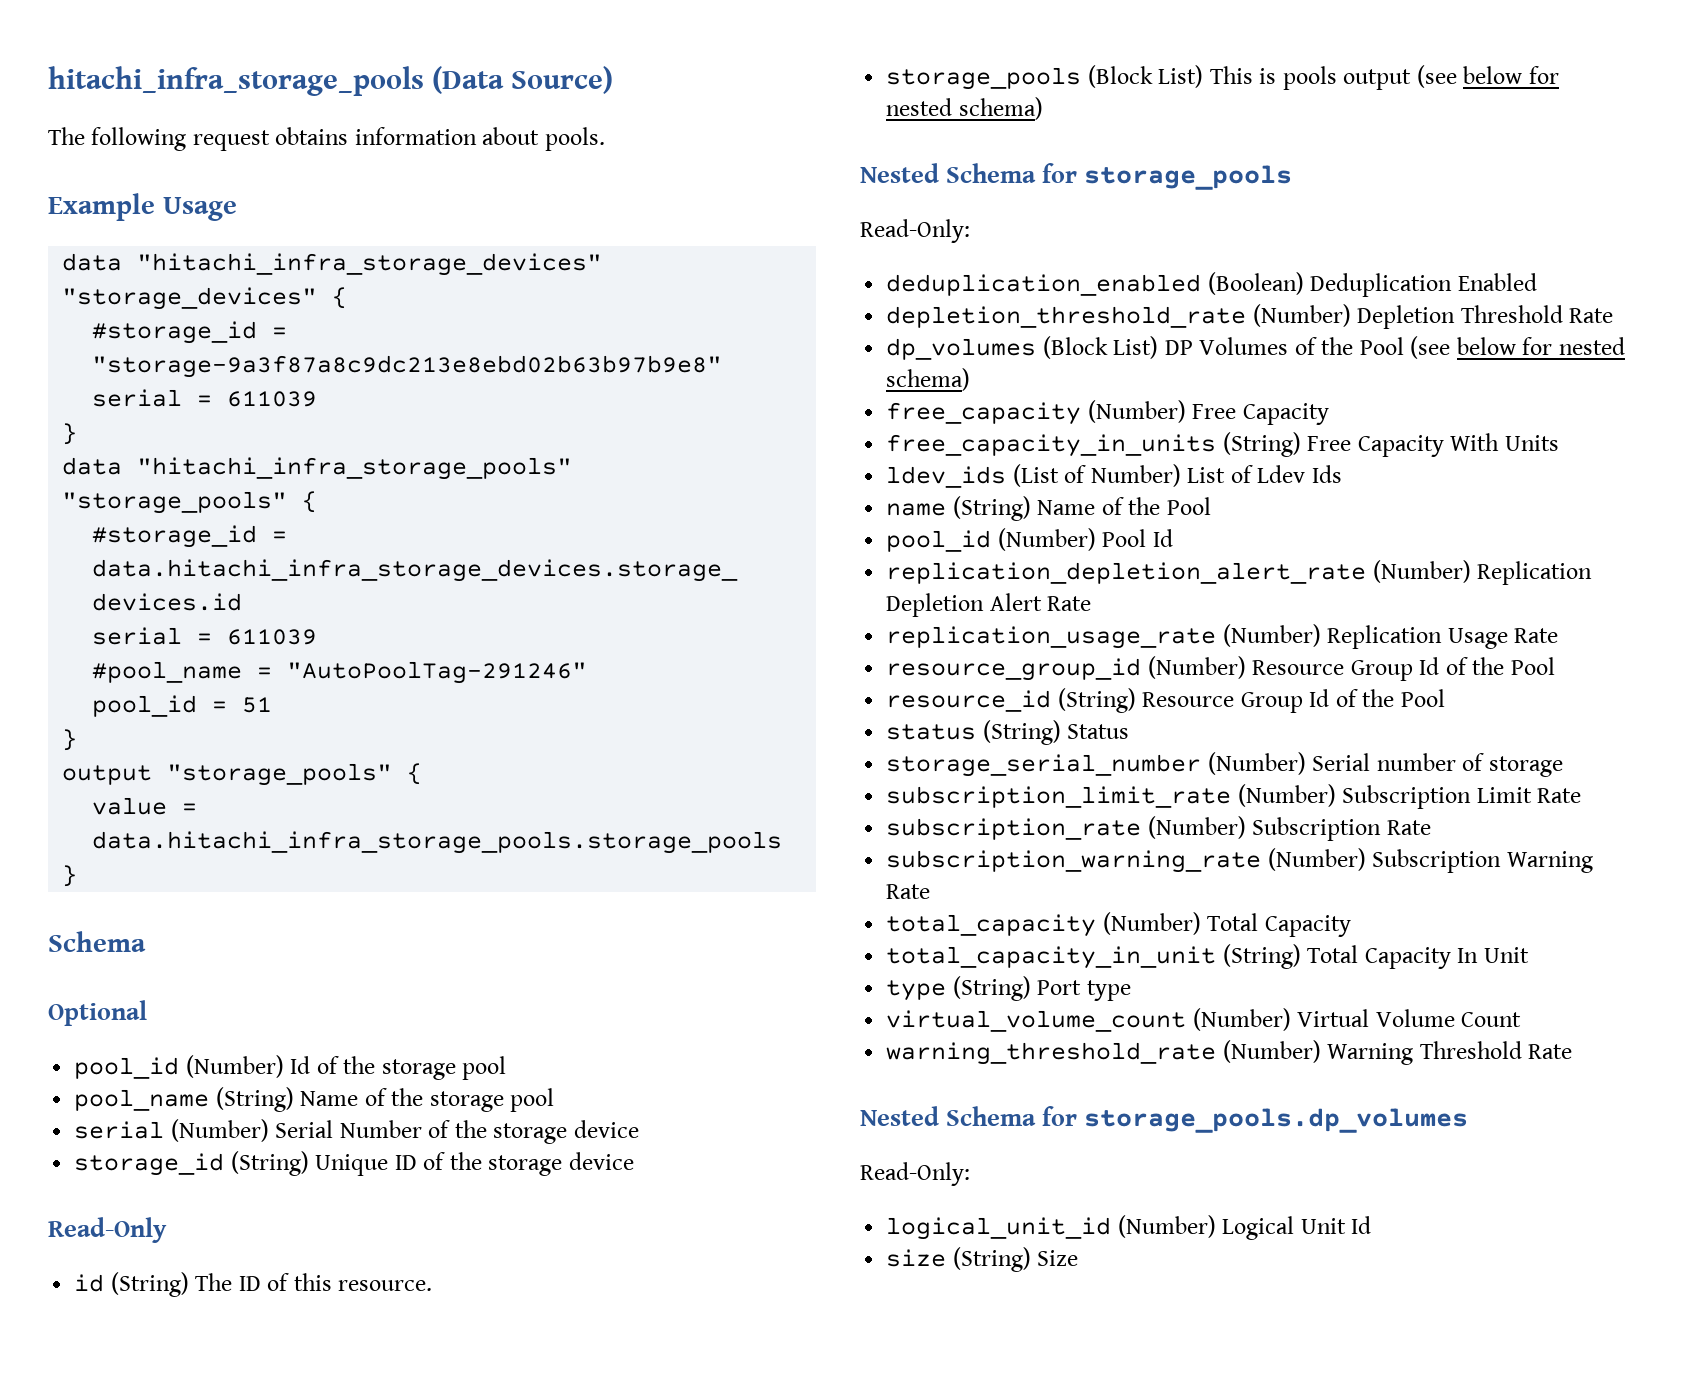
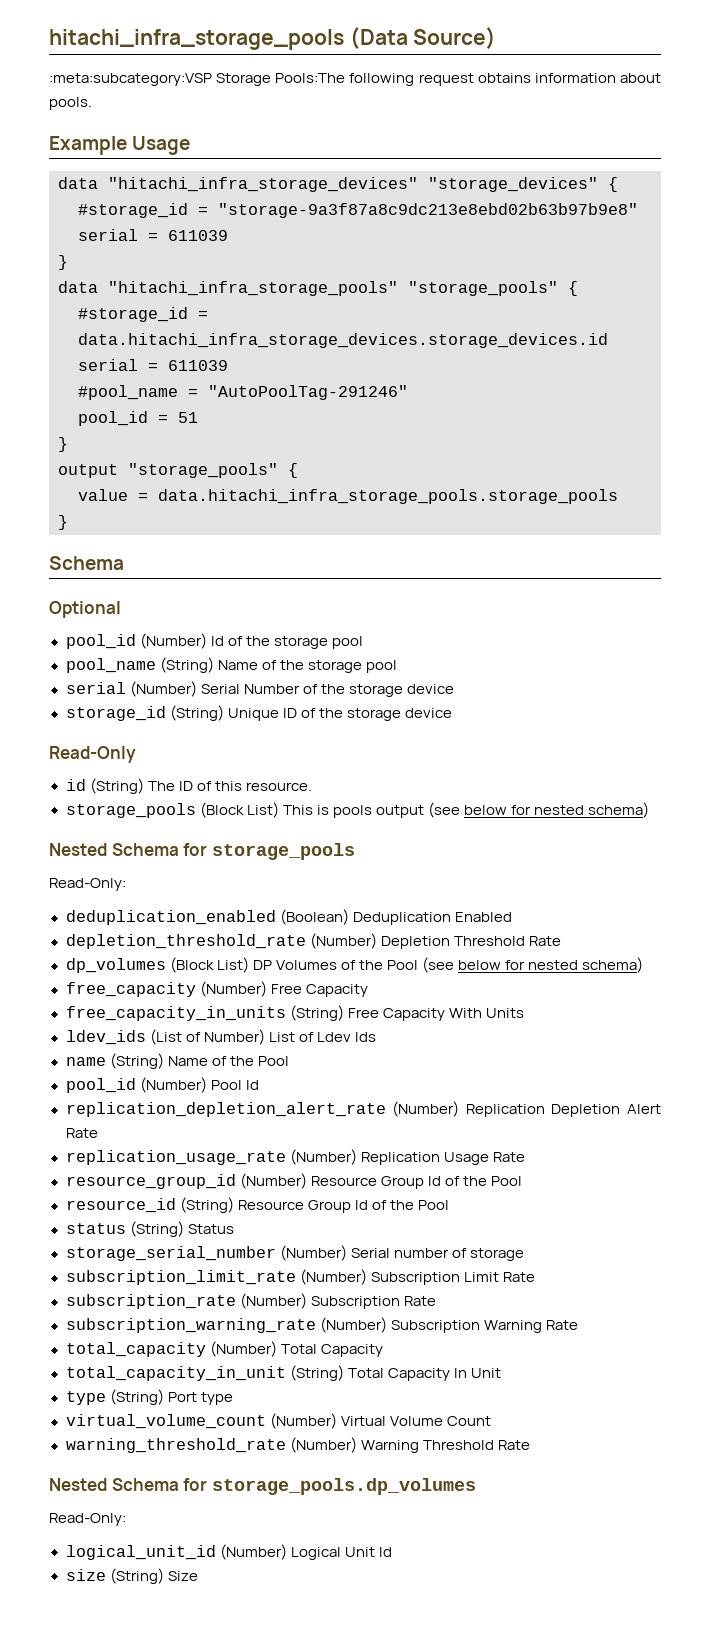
- The following request obtains information about pools.
+ :meta:subcategory:VSP Storage Pools:The following request obtains information about pools.

